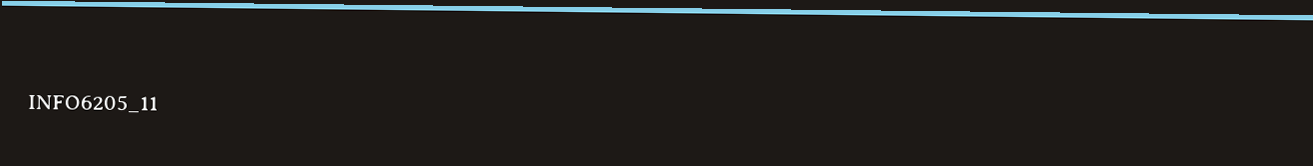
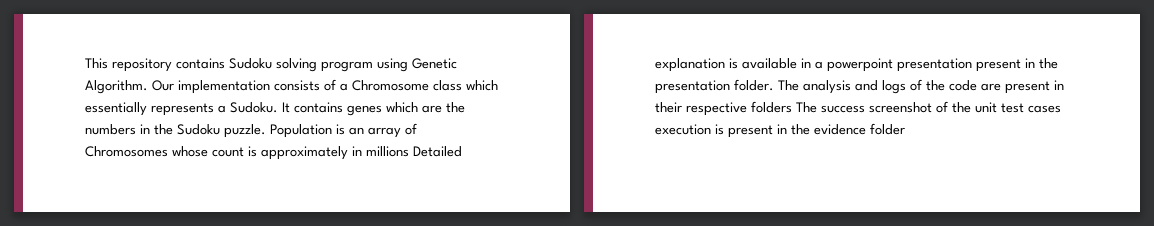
- INFO6205_11
+ This repository contains Sudoku solving program using Genetic Algorithm. Our implementation consists of a Chromosome class which essentially represents a Sudoku. It contains genes which are the numbers in the Sudoku puzzle. Population is an array of Chromosomes whose count is approximately in millions Detailed explanation is available in a powerpoint presentation present in the presentation folder. The analysis and logs of the code are present in their respective folders The success screenshot of the unit test cases execution is present in the evidence folder

